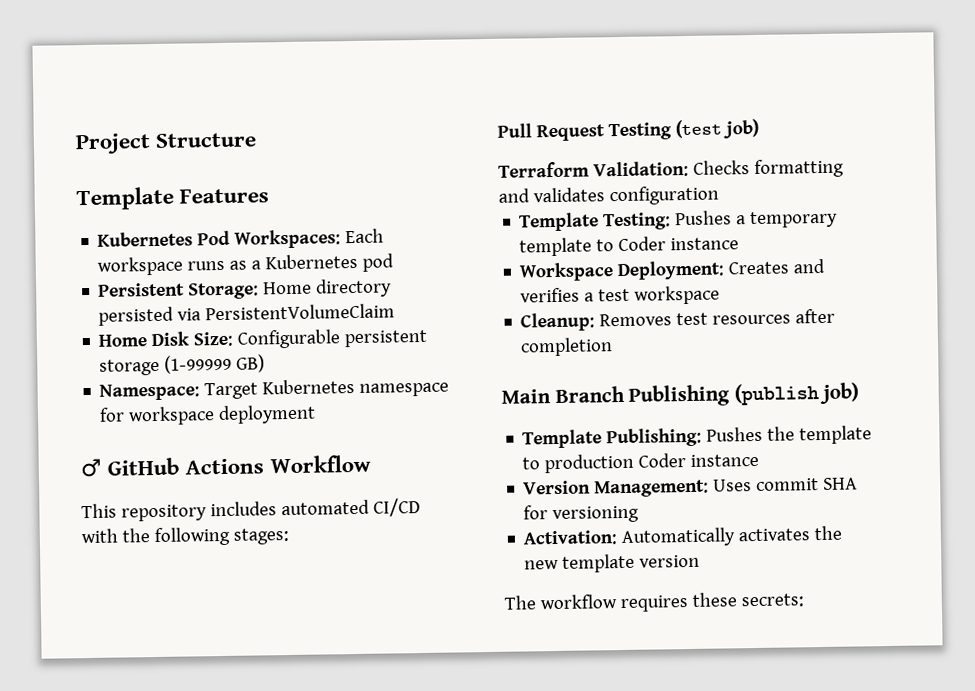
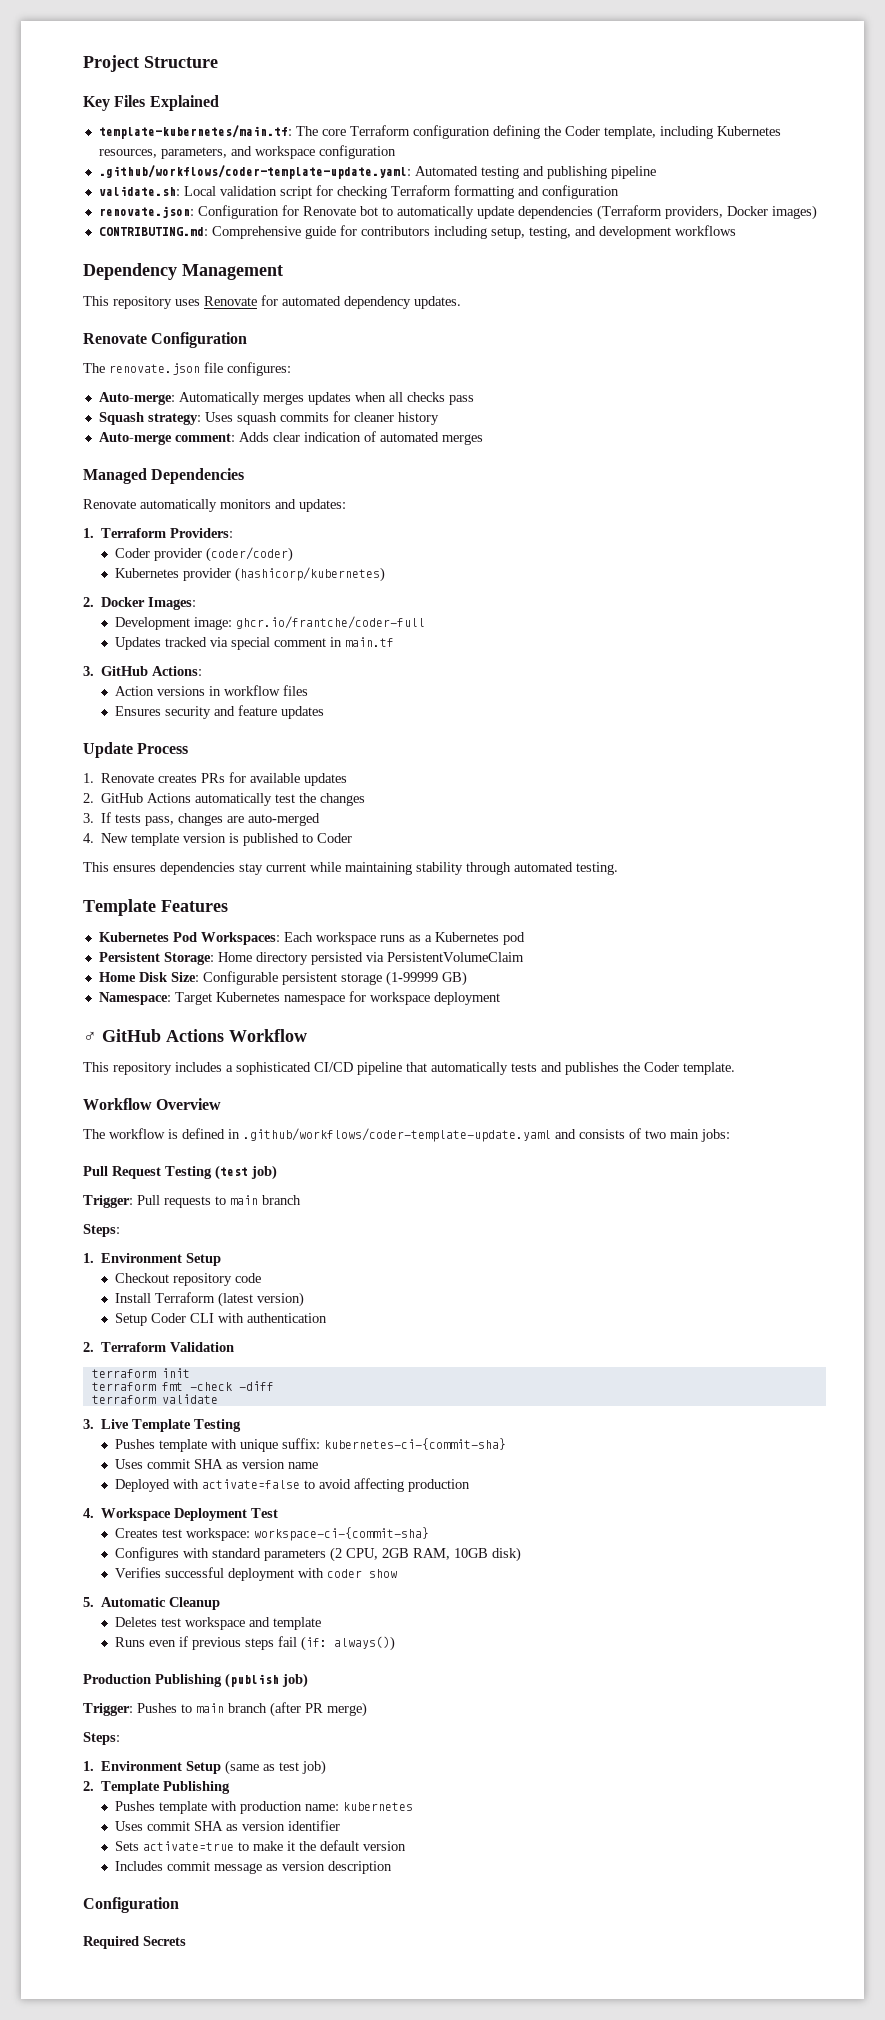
+ Key Files Explained
+ template-kubernetes/main.tf: The core Terraform configuration defining the Coder template, including Kubernetes resources, parameters, and workspace configuration
+ .github/workflows/coder-template-update.yaml: Automated testing and publishing pipeline
+ validate.sh: Local validation script for checking Terraform formatting and configuration
+ renovate.json: Configuration for Renovate bot to automatically update dependencies (Terraform providers, Docker images)
+ CONTRIBUTING.md: Comprehensive guide for contributors including setup, testing, and development workflows
+ Dependency Management
+ This repository uses Renovate for automated dependency updates.
+ Renovate Configuration
+ The renovate.json file configures:
+ Auto-merge: Automatically merges updates when all checks pass
+ Squash strategy: Uses squash commits for cleaner history
+ Auto-merge comment: Adds clear indication of automated merges
+ Managed Dependencies
+ Renovate automatically monitors and updates:
+ 1. Terraform Providers:
+ Coder provider (coder/coder)
+ Kubernetes provider (hashicorp/kubernetes)
+ 2. Docker Images:
+ Development image: ghcr.io/frantche/coder-full
+ Updates tracked via special comment in main.tf
+ 3. GitHub Actions:
+ Action versions in workflow files
+ Ensures security and feature updates
+ Update Process
+ 1. Renovate creates PRs for available updates
+ 2. GitHub Actions automatically test the changes
+ 3. If tests pass, changes are auto-merged
+ 4. New template version is published to Coder
+ This ensures dependencies stay current while maintaining stability through automated testing.
- This repository includes automated CI/CD with the following stages:
+ This repository includes a sophisticated CI/CD pipeline that automatically tests and publishes the Coder template.
+ Workflow Overview
+ The workflow is defined in .github/workflows/coder-template-update.yaml and consists of two main jobs:
- Terraform Validation: Checks formatting and validates configuration
- Template Testing: Pushes a temporary template to Coder instance
- Workspace Deployment: Creates and verifies a test workspace
- Cleanup: Removes test resources after completion
- Main Branch Publishing (publish job)
- Template Publishing: Pushes the template to production Coder instance
- Version Management: Uses commit SHA for versioning
- Activation: Automatically activates the new template version
- The workflow requires these secrets:
+ Trigger: Pull requests to main branch
+ Steps:
+ 1. Environment Setup
+ Checkout repository code
+ Install Terraform (latest version)
+ Setup Coder CLI with authentication
+ 2. Terraform Validation
+ terraform init
+ terraform fmt -check -diff
+ terraform validate
+ 3. Live Template Testing
+ Pushes template with unique suffix: kubernetes-ci-{commit-sha}
+ Uses commit SHA as version name
+ Deployed with activate=false to avoid affecting production
+ 4. Workspace Deployment Test
+ Creates test workspace: workspace-ci-{commit-sha}
+ Configures with standard parameters (2 CPU, 2GB RAM, 10GB disk)
+ Verifies successful deployment with coder show
+ 5. Automatic Cleanup
+ Deletes test workspace and template
+ Runs even if previous steps fail (if: always())
+ Production Publishing (publish job)
+ Trigger: Pushes to main branch (after PR merge)
+ Steps:
+ 1. Environment Setup (same as test job)
+ 2. Template Publishing
+ Pushes template with production name: kubernetes
+ Uses commit SHA as version identifier
+ Sets activate=true to make it the default version
+ Includes commit message as version description
+ Configuration
+ Required Secrets

